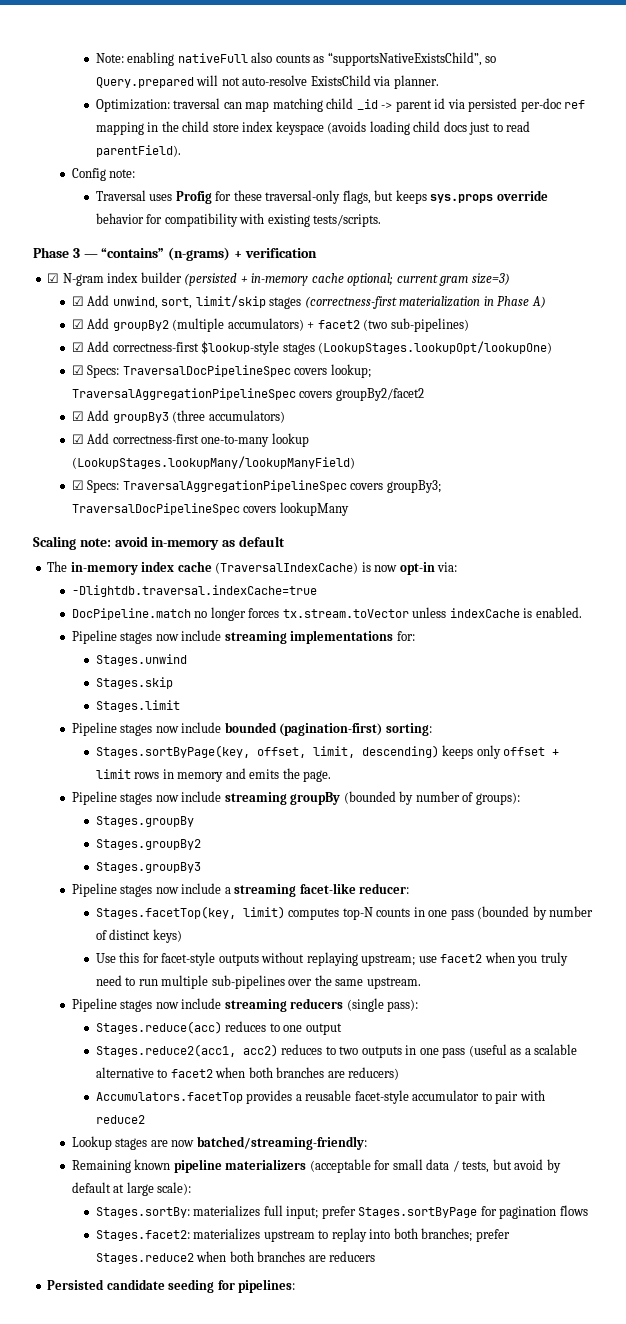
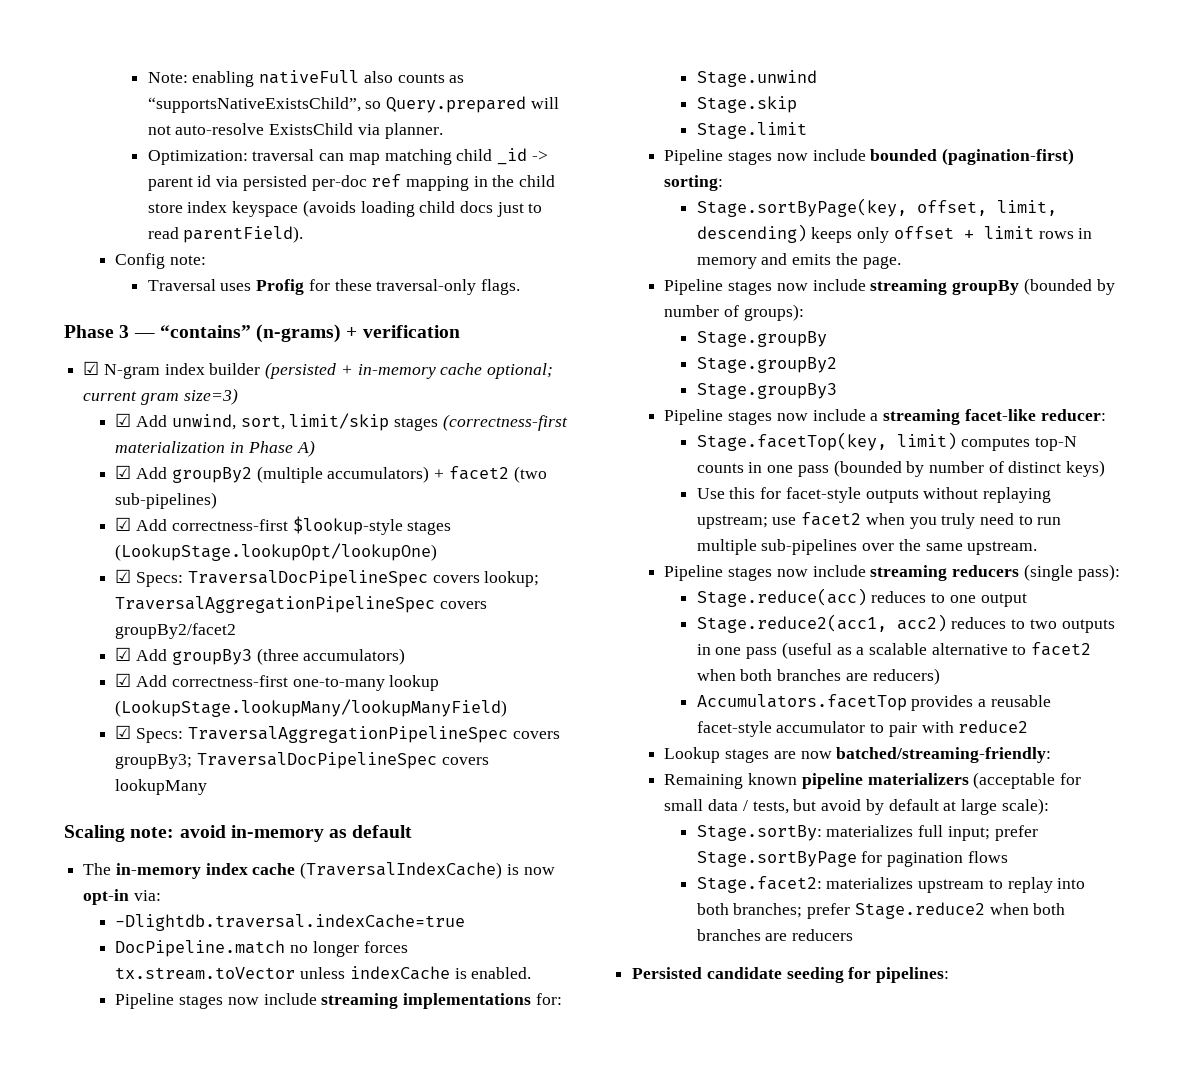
- Traversal uses Profig for these traversal-only flags, but keeps sys.props override behavior for compatibility with existing tests/scripts.
+ Traversal uses Profig for these traversal-only flags.
- ☑ Add correctness-first $lookup-style stages (LookupStages.lookupOpt/lookupOne)
+ ☑ Add correctness-first $lookup-style stages (LookupStage.lookupOpt/lookupOne)
- ☑ Add correctness-first one-to-many lookup (LookupStages.lookupMany/lookupManyField)
+ ☑ Add correctness-first one-to-many lookup (LookupStage.lookupMany/lookupManyField)
- Stages.unwind
- Stages.skip
- Stages.limit
+ Stage.unwind
+ Stage.skip
+ Stage.limit
- Stages.sortByPage(key, offset, limit, descending) keeps only offset + limit rows in memory and emits the page.
+ Stage.sortByPage(key, offset, limit, descending) keeps only offset + limit rows in memory and emits the page.
- Stages.groupBy
- Stages.groupBy2
- Stages.groupBy3
+ Stage.groupBy
+ Stage.groupBy2
+ Stage.groupBy3
- Stages.facetTop(key, limit) computes top-N counts in one pass (bounded by number of distinct keys)
+ Stage.facetTop(key, limit) computes top-N counts in one pass (bounded by number of distinct keys)
- Stages.reduce(acc) reduces to one output
+ Stage.reduce(acc) reduces to one output
- Stages.reduce2(acc1, acc2) reduces to two outputs in one pass (useful as a scalable alternative to facet2 when both branches are reducers)
+ Stage.reduce2(acc1, acc2) reduces to two outputs in one pass (useful as a scalable alternative to facet2 when both branches are reducers)
- Stages.sortBy: materializes full input; prefer Stages.sortByPage for pagination flows
+ Stage.sortBy: materializes full input; prefer Stage.sortByPage for pagination flows
- Stages.facet2: materializes upstream to replay into both branches; prefer Stages.reduce2 when both branches are reducers
+ Stage.facet2: materializes upstream to replay into both branches; prefer Stage.reduce2 when both branches are reducers

